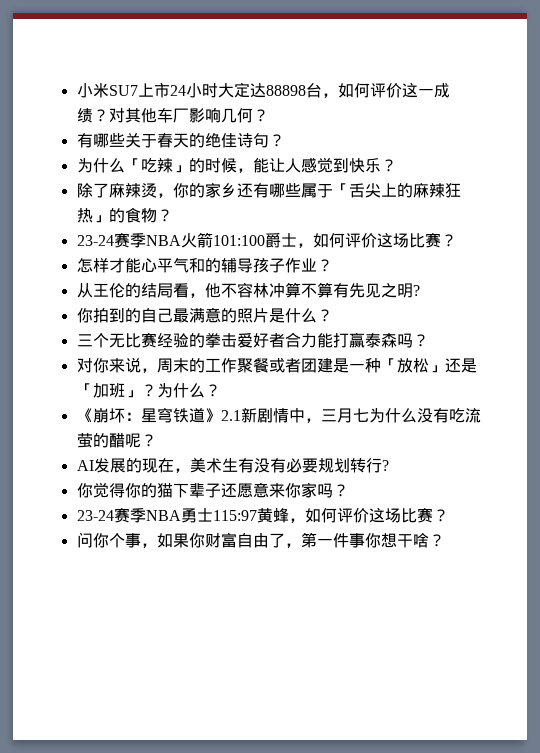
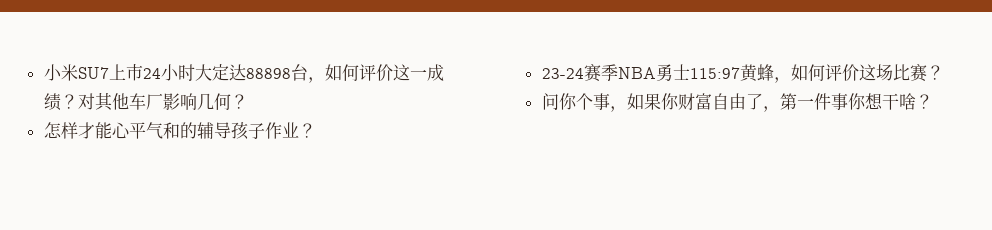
- 有哪些关于春天的绝佳诗句？
- 为什么「吃辣」的时候，能让人感觉到快乐？
- 除了麻辣烫，你的家乡还有哪些属于「舌尖上的麻辣狂热」的食物？
- 23-24赛季NBA火箭101:100爵士，如何评价这场比赛？
- 从王伦的结局看，他不容林冲算不算有先见之明?
- 你拍到的自己最满意的照片是什么？
- 三个无比赛经验的拳击爱好者合力能打赢泰森吗？
- 对你来说，周末的工作聚餐或者团建是一种「放松」还是「加班」？为什么？
- 《崩坏：星穹铁道》2.1新剧情中，三月七为什么没有吃流萤的醋呢？
- AI发展的现在，美术生有没有必要规划转行?
- 你觉得你的猫下辈子还愿意来你家吗？

